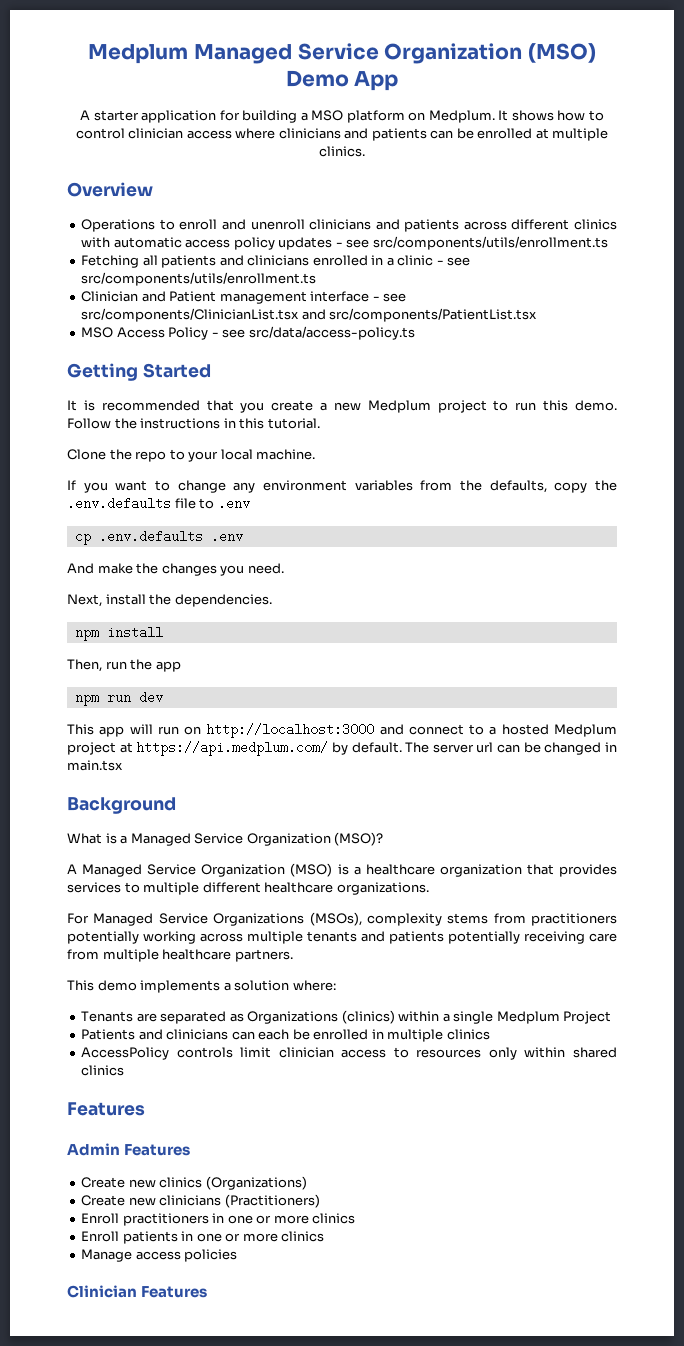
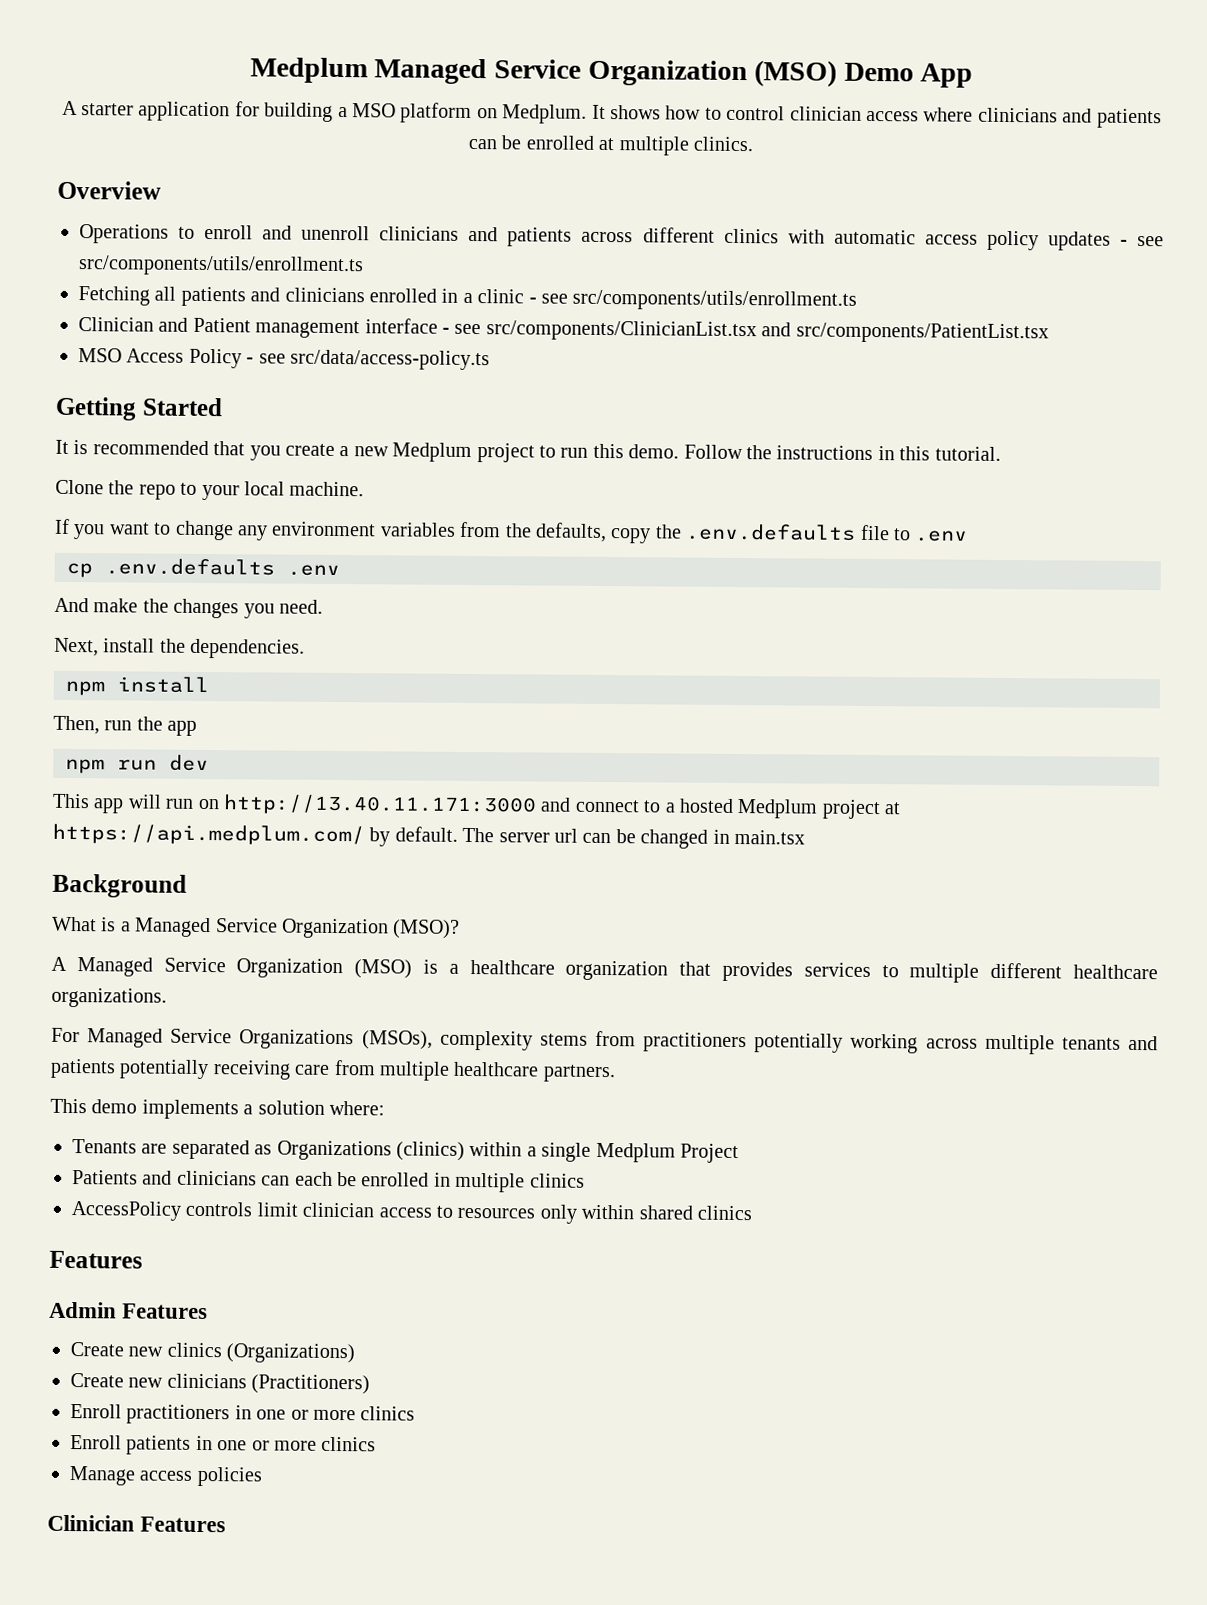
- This app will run on http://localhost:3000 and connect to a hosted Medplum project at https://api.medplum.com/ by default.
+ This app will run on http://13.40.11.171:3000 and connect to a hosted Medplum project at https://api.medplum.com/ by default.

